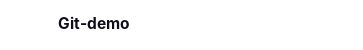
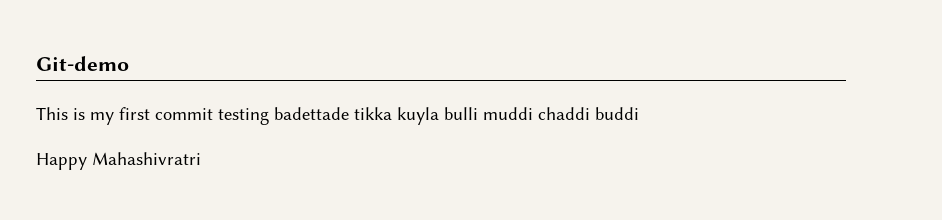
+ This is my first commit testing badettade tikka kuyla bulli muddi chaddi buddi
+ Happy Mahashivratri

